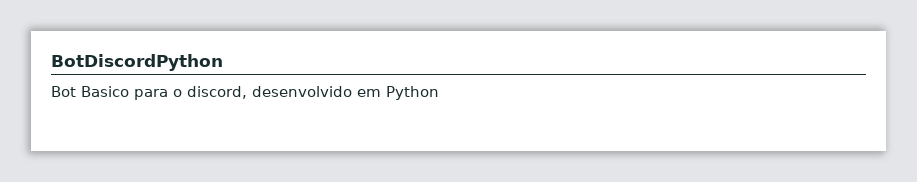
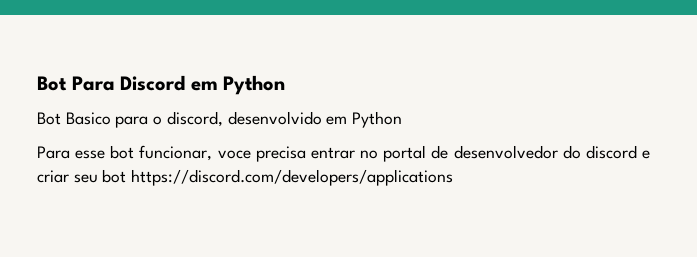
- BotDiscordPython
+ Bot Para Discord em Python
+ Para esse bot funcionar, voce precisa entrar no portal de desenvolvedor do discord e criar seu bot https://discord.com/developers/applications

